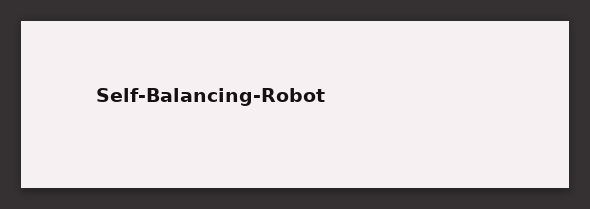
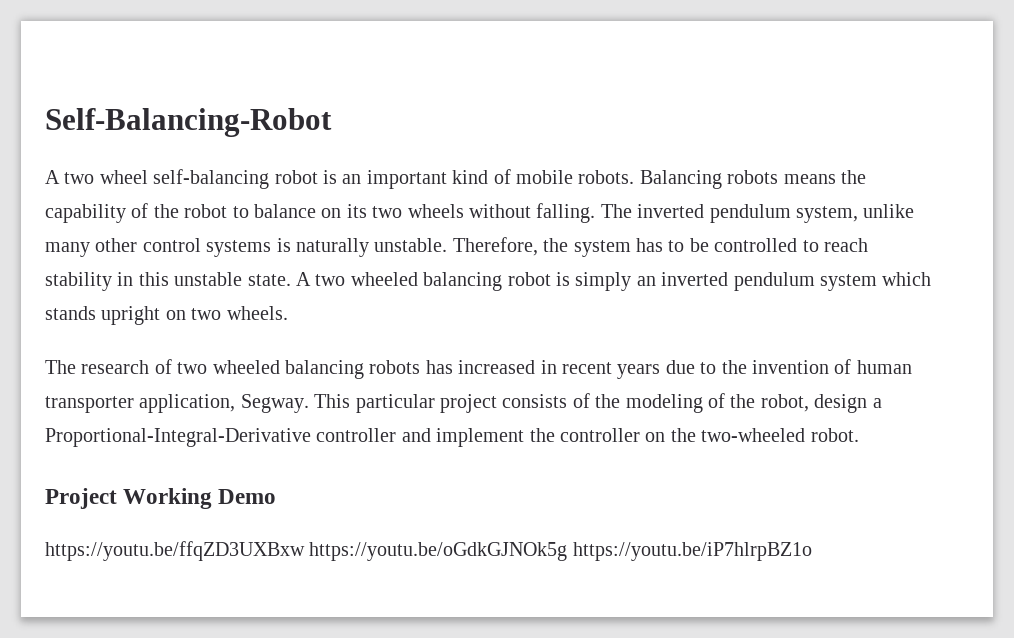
+ A two wheel self-balancing robot is an important kind of mobile robots. Balancing robots means the capability of the robot to balance on its two wheels without falling. The inverted pendulum system, unlike many other control systems is naturally unstable. Therefore, the system has to be controlled to reach stability in this unstable state. A two wheeled balancing robot is simply an inverted pendulum system which stands upright on two wheels.
+ The research of two wheeled balancing robots has increased in recent years due to the invention of human transporter application, Segway. This particular project consists of the modeling of the robot, design a Proportional-Integral-Derivative controller and implement the controller on the two-wheeled robot.
+ Project Working Demo
+ https://youtu.be/ffqZD3UXBxw https://youtu.be/oGdkGJNOk5g https://youtu.be/iP7hlrpBZ1o

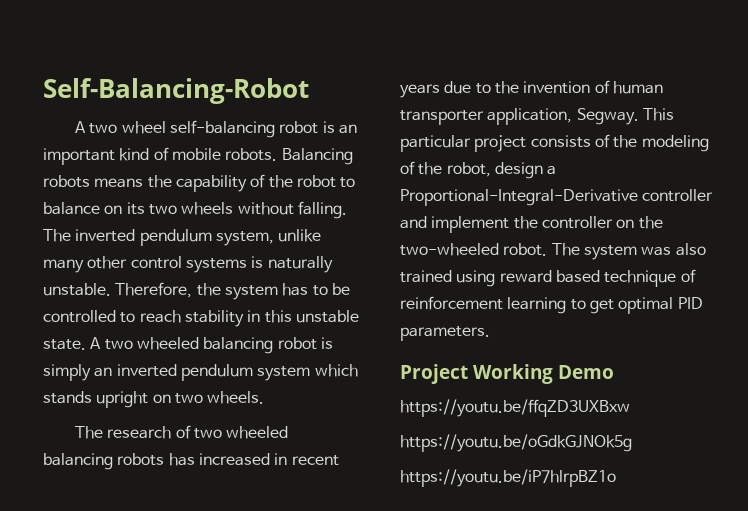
+ The system was also trained using reward based technique of reinforcement learning to get optimal PID parameters.
- https://youtu.be/ffqZD3UXBxw https://youtu.be/oGdkGJNOk5g https://youtu.be/iP7hlrpBZ1o
+ https://youtu.be/ffqZD3UXBxw
+ https://youtu.be/oGdkGJNOk5g
+ https://youtu.be/iP7hlrpBZ1o

